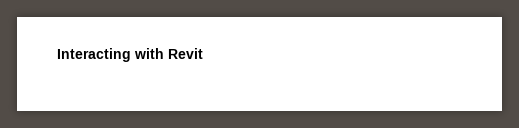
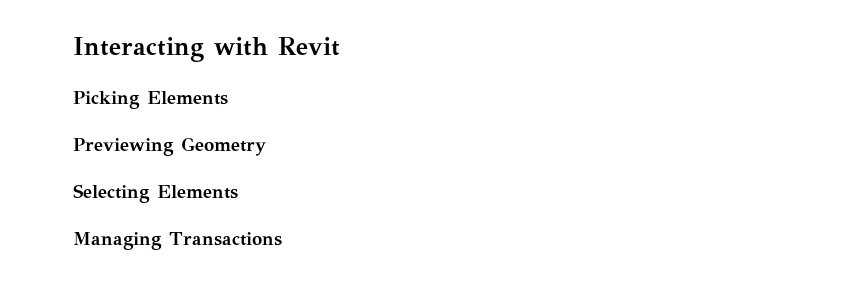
+ Picking Elements
+ Previewing Geometry
+ Selecting Elements
+ Managing Transactions

